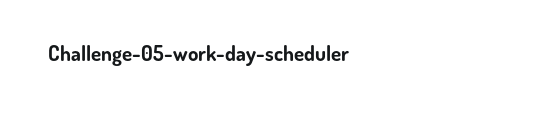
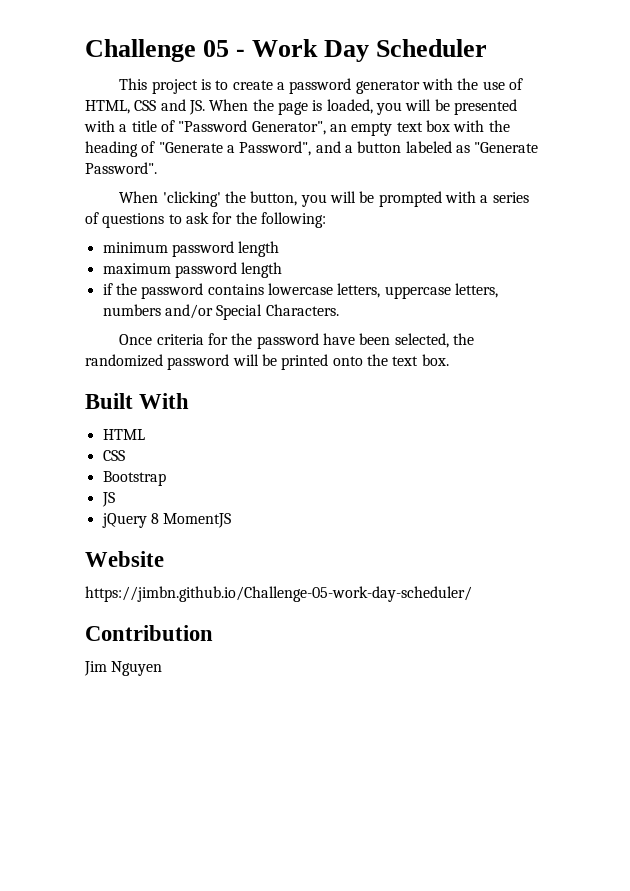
- Challenge-05-work-day-scheduler
+ Challenge 05 - Work Day Scheduler
+ This project is to create a password generator with the use of HTML, CSS and JS. When the page is loaded, you will be presented with a title of "Password Generator", an empty text box with the heading of "Generate a Password", and a button labeled as "Generate Password".
+ When 'clicking' the button, you will be prompted with a series of questions to ask for the following:
+ minimum password length
+ maximum password length
+ if the password contains lowercase letters, uppercase letters, numbers and/or Special Characters.
+ Once criteria for the password have been selected, the randomized password will be printed onto the text box.
+ Built With
+ HTML
+ CSS
+ Bootstrap
+ JS
+ jQuery 8 MomentJS
+ Website
+ https://jimbn.github.io/Challenge-05-work-day-scheduler/
+ Contribution
+ Jim Nguyen

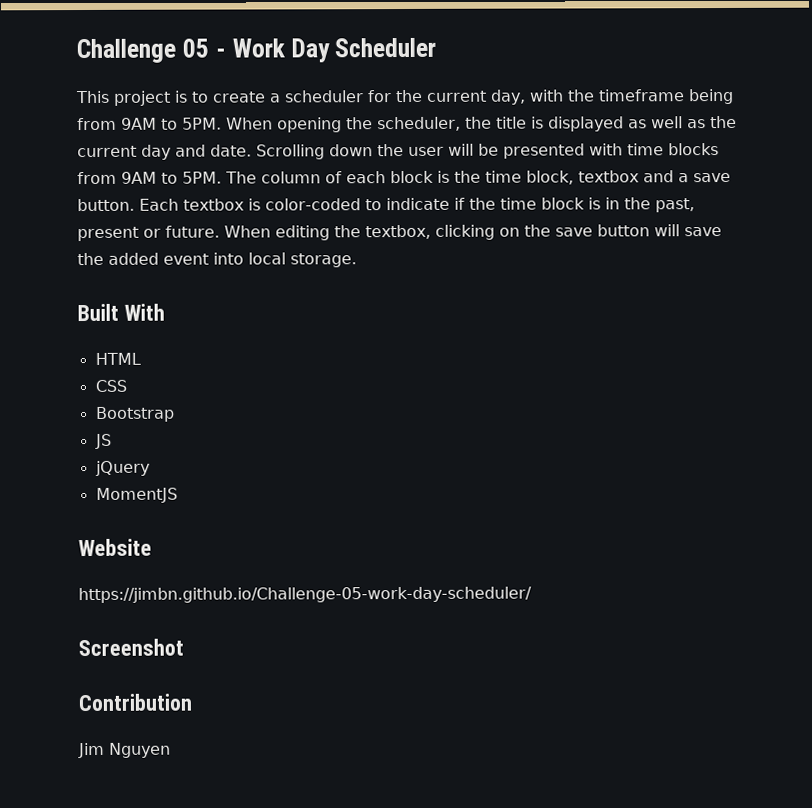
- This project is to create a password generator with the use of HTML, CSS and JS. When the page is loaded, you will be presented with a title of "Password Generator", an empty text box with the heading of "Generate a Password", and a button labeled as "Generate Password".
- When 'clicking' the button, you will be prompted with a series of questions to ask for the following:
- minimum password length
- maximum password length
- if the password contains lowercase letters, uppercase letters, numbers and/or Special Characters.
- Once criteria for the password have been selected, the randomized password will be printed onto the text box.
+ This project is to create a scheduler for the current day, with the timeframe being from 9AM to 5PM. When opening the scheduler, the title is displayed as well as the current day and date. Scrolling down the user will be presented with time blocks from 9AM to 5PM. The column of each block is the time block, textbox and a save button. Each textbox is color-coded to indicate if the time block is in the past, present or future. When editing the textbox, clicking on the save button will save the added event into local storage.
- jQuery 8 MomentJS
+ jQuery
+ MomentJS
+ Screenshot

